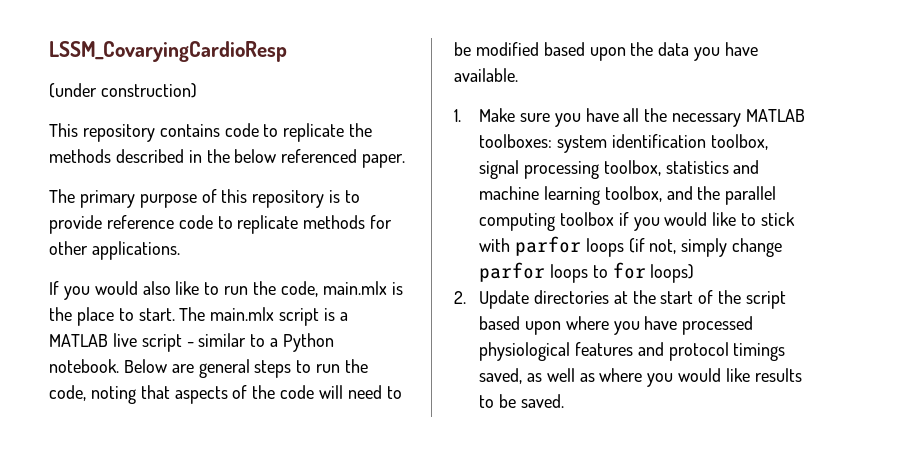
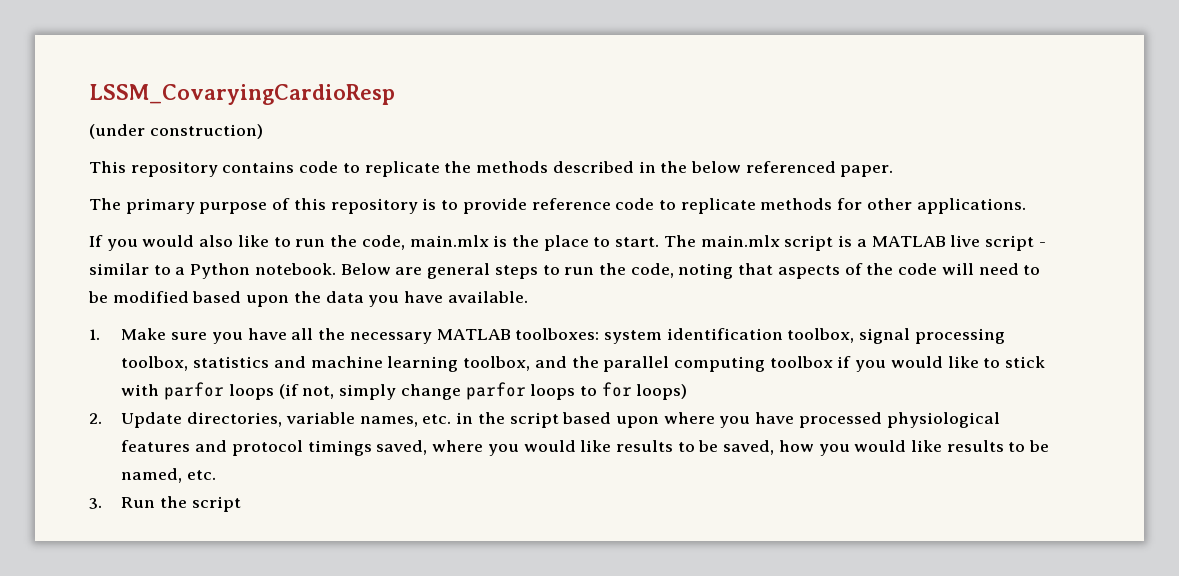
- 2. Update directories at the start of the script based upon where you have processed physiological features and protocol timings saved, as well as where you would like results to be saved.
+ 2. Update directories, variable names, etc. in the script based upon where you have processed physiological features and protocol timings saved, where you would like results to be saved, how you would like results to be named, etc.
+ 3. Run the script

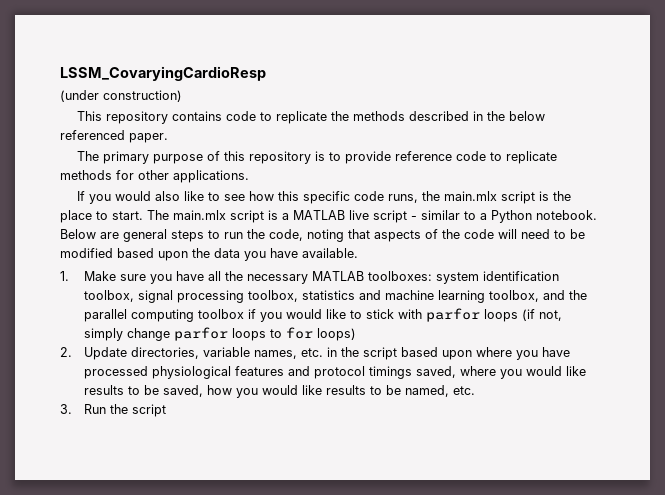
- If you would also like to run the code, main.mlx is the place to start.
+ If you would also like to see how this specific code runs, the main.mlx script is the place to start.

